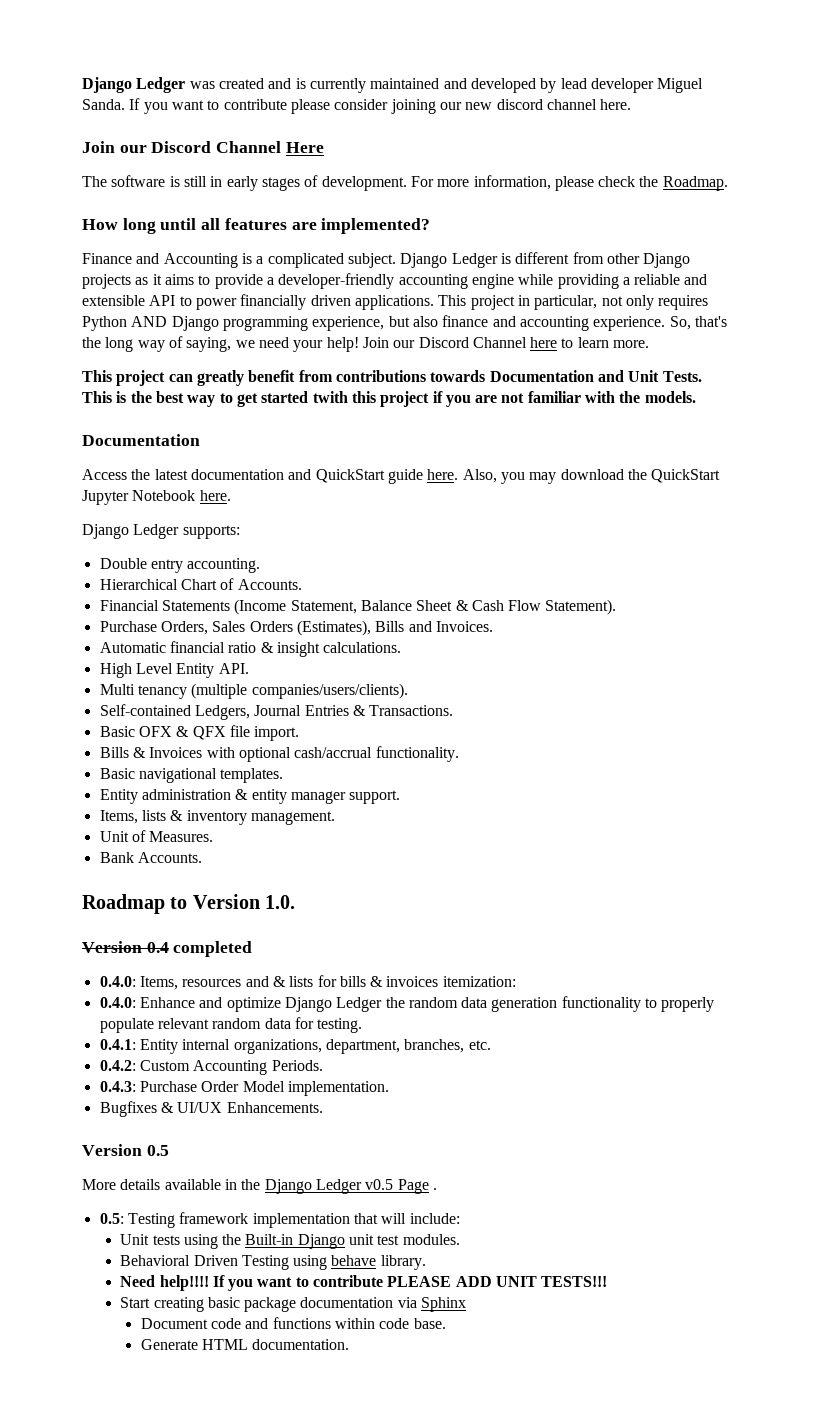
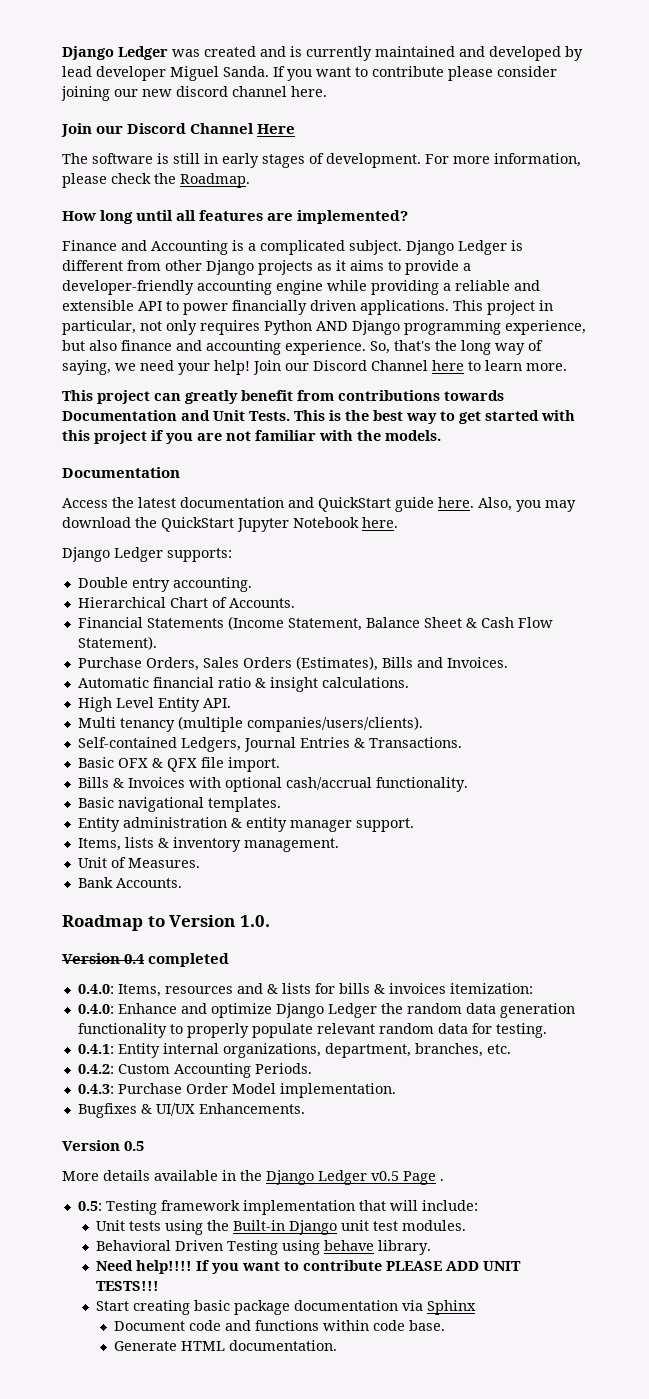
- This is the best way to get started twith this project if you are not familiar with the models.
+ This is the best way to get started with this project if you are not familiar with the models.

